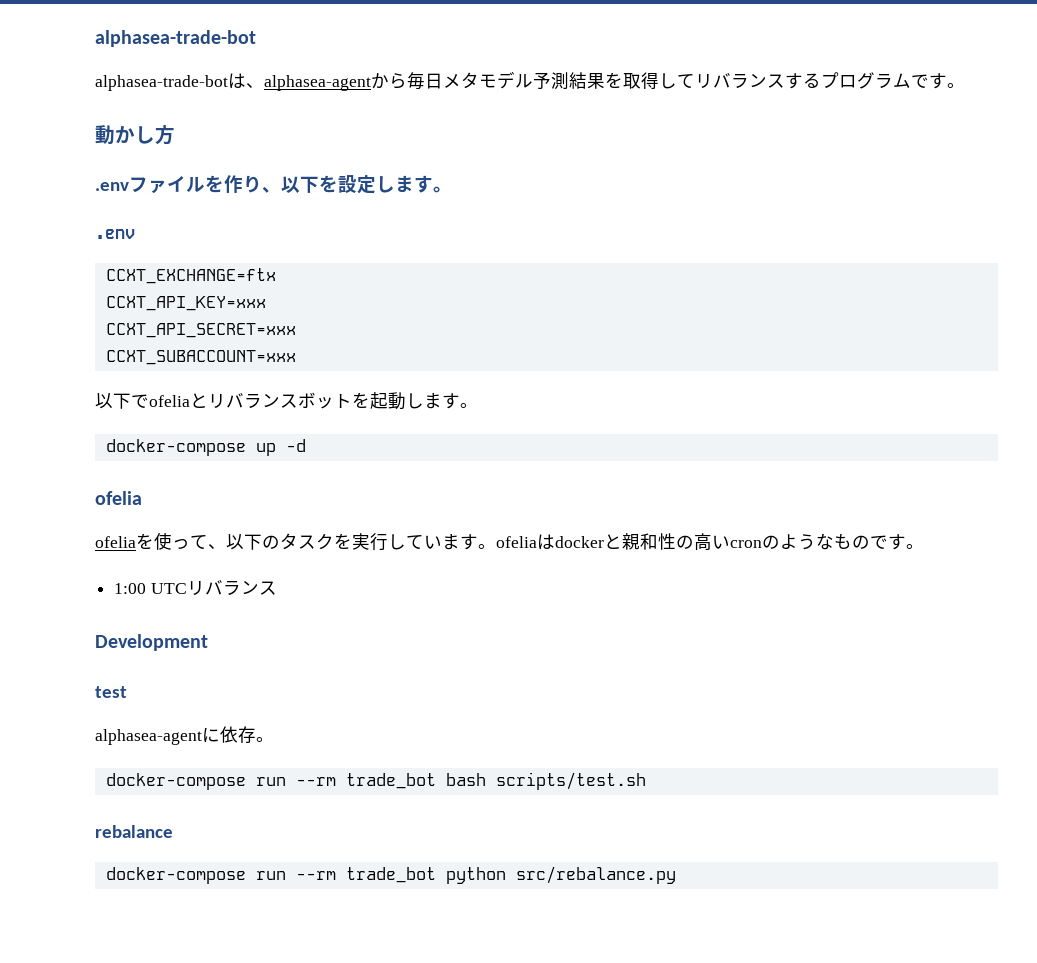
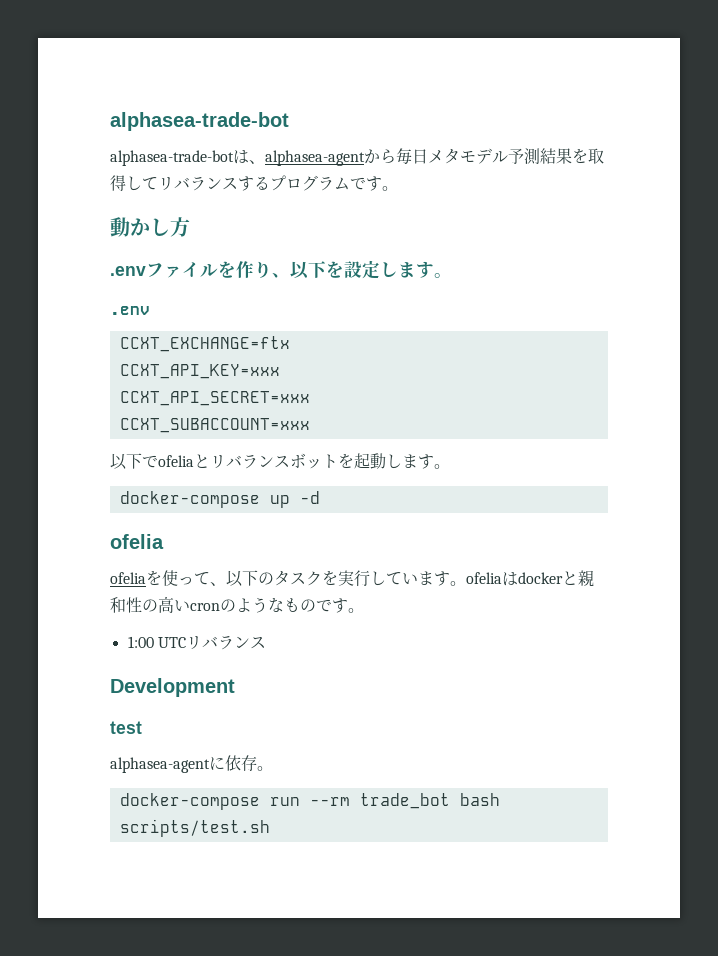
- rebalance
- docker-compose run --rm trade_bot python src/rebalance.py

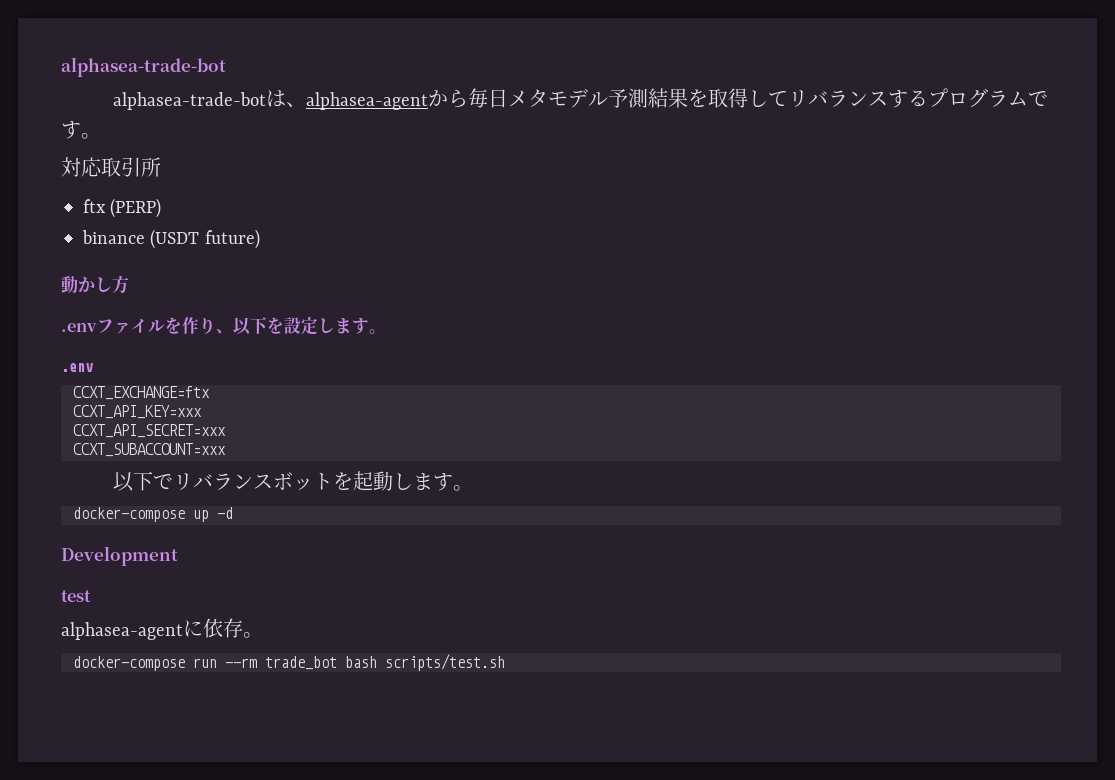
+ 対応取引所
+ ftx (PERP)
+ binance (USDT future)
- 以下でofeliaとリバランスボットを起動します。
+ 以下でリバランスボットを起動します。
  docker-compose up -d
- ofelia
- ofeliaを使って、以下のタスクを実行しています。ofeliaはdockerと親和性の高いcronのようなものです。
- 1:00 UTCリバランス

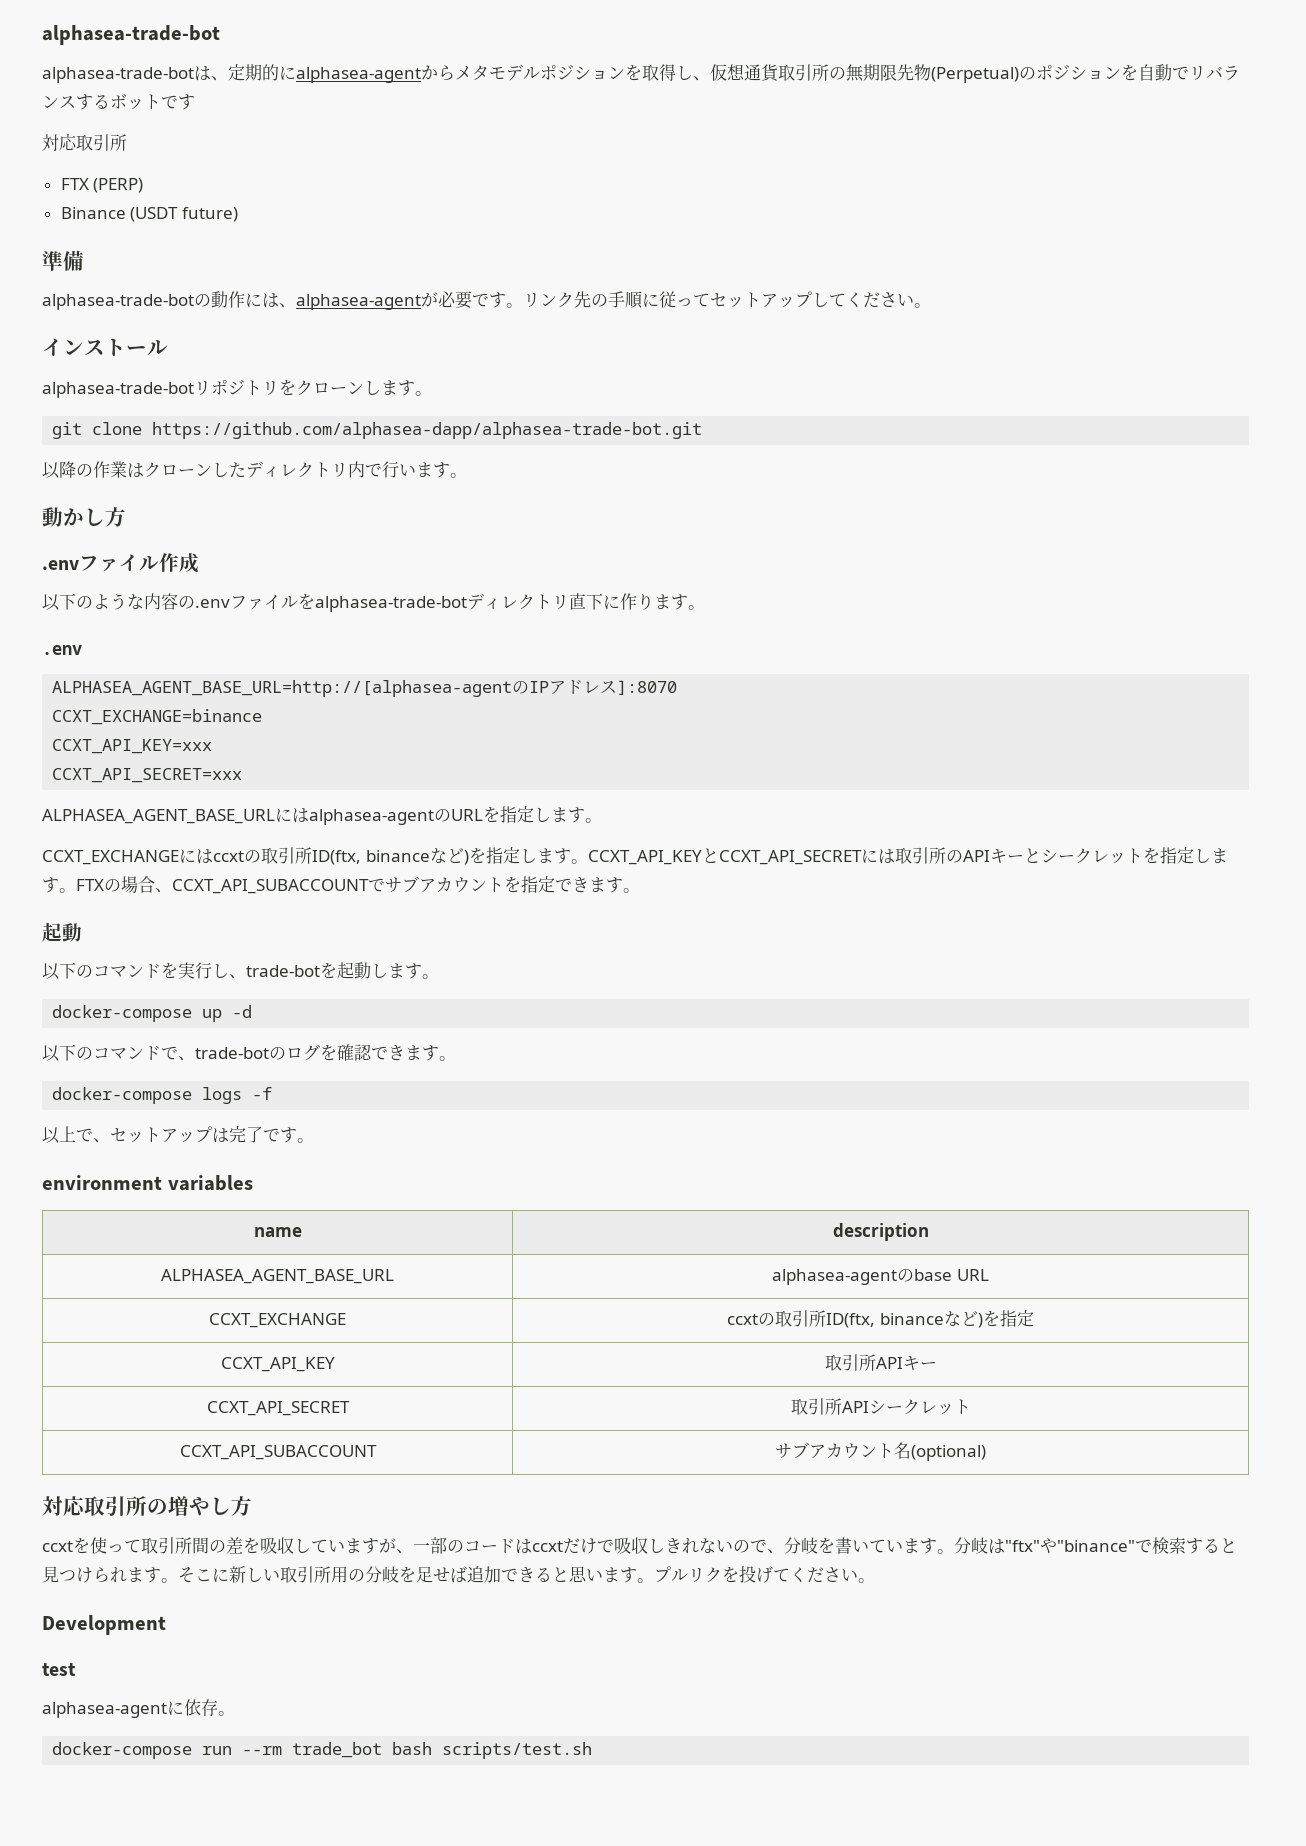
- alphasea-trade-botは、alphasea-agentから毎日メタモデル予測結果を取得してリバランスするプログラムです。
+ alphasea-trade-botは、定期的にalphasea-agentからメタモデルポジションを取得し、仮想通貨取引所の無期限先物(Perpetual)のポジションを自動でリバランスするボットです
- ftx (PERP)
+ FTX (PERP)
- binance (USDT future)
+ Binance (USDT future)
+ 準備
+ alphasea-trade-botの動作には、alphasea-agentが必要です。リンク先の手順に従ってセットアップしてください。
+ インストール
+ alphasea-trade-botリポジトリをクローンします。
+ git clone https://github.com/alphasea-dapp/alphasea-trade-bot.git
+ 以降の作業はクローンしたディレクトリ内で行います。
- .envファイルを作り、以下を設定します。
+ .envファイル作成
+ 以下のような内容の.envファイルをalphasea-trade-botディレクトリ直下に作ります。
  .env
- CCXT_EXCHANGE=ftx
+ ALPHASEA_AGENT_BASE_URL=http://[alphasea-agentのIPアドレス]:8070
+ CCXT_EXCHANGE=binance
  CCXT_API_KEY=xxx
  CCXT_API_SECRET=xxx
- CCXT_SUBACCOUNT=xxx
- 以下でリバランスボットを起動します。
+ ALPHASEA_AGENT_BASE_URLにはalphasea-agentのURLを指定します。
+ CCXT_EXCHANGEにはccxtの取引所ID(ftx, binanceなど)を指定します。CCXT_API_KEYとCCXT_API_SECRETには取引所のAPIキーとシークレットを指定します。FTXの場合、CCXT_API_SUBACCOUNTでサブアカウントを指定できます。
+ 起動
+ 以下のコマンドを実行し、trade-botを起動します。
+ 以下のコマンドで、trade-botのログを確認できます。
+ docker-compose logs -f
+ 以上で、セットアップは完了です。
+ environment variables
+ name | description
+ ALPHASEA_AGENT_BASE_URL | alphasea-agentのbase URL
+ CCXT_EXCHANGE | ccxtの取引所ID(ftx, binanceなど)を指定
+ CCXT_API_KEY | 取引所APIキー
+ CCXT_API_SECRET | 取引所APIシークレット
+ CCXT_API_SUBACCOUNT | サブアカウント名(optional)
+ 対応取引所の増やし方
+ ccxtを使って取引所間の差を吸収していますが、一部のコードはccxtだけで吸収しきれないので、分岐を書いています。分岐は"ftx"や"binance"で検索すると見つけられます。そこに新しい取引所用の分岐を足せば追加できると思います。プルリクを投げてください。

